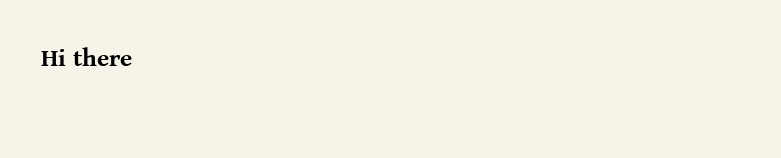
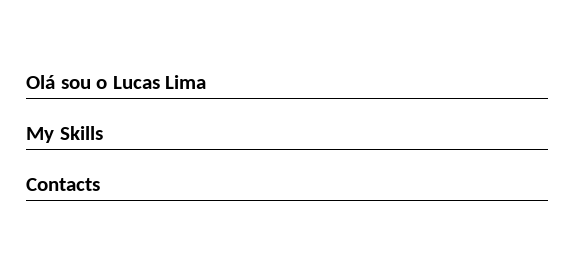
- Hi there
+ Olá sou o Lucas Lima
+ My Skills
+ Contacts

